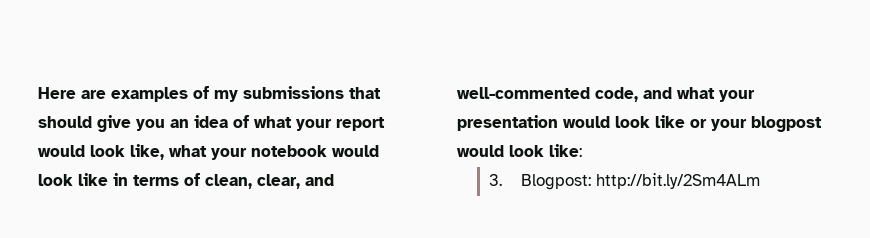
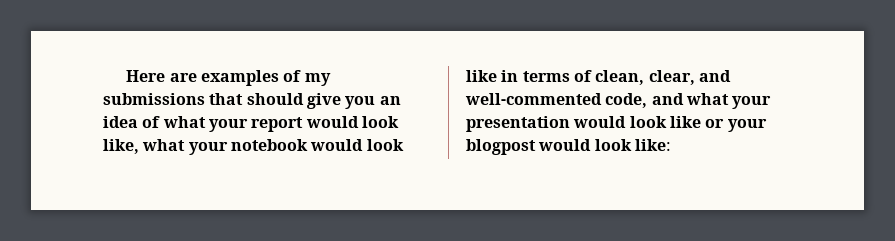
- 3. Blogpost: http://bit.ly/2Sm4ALm

